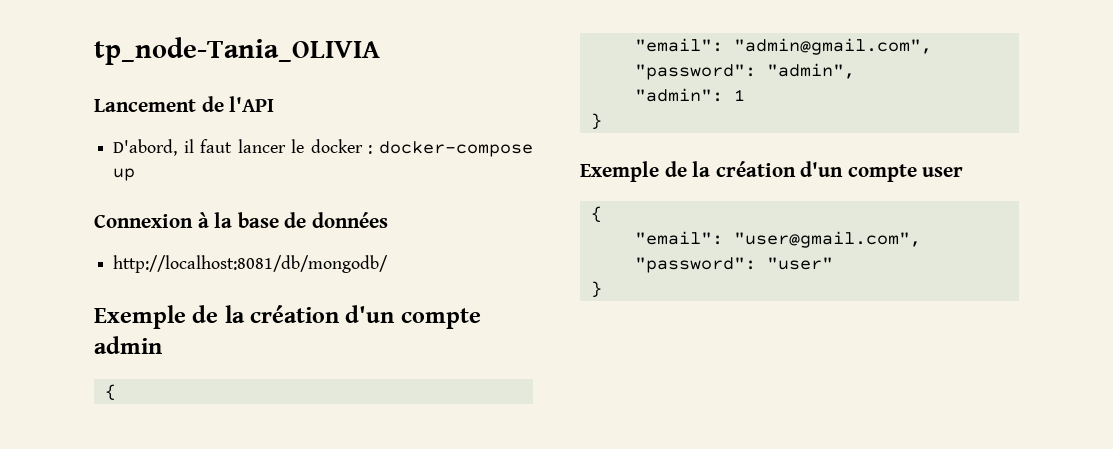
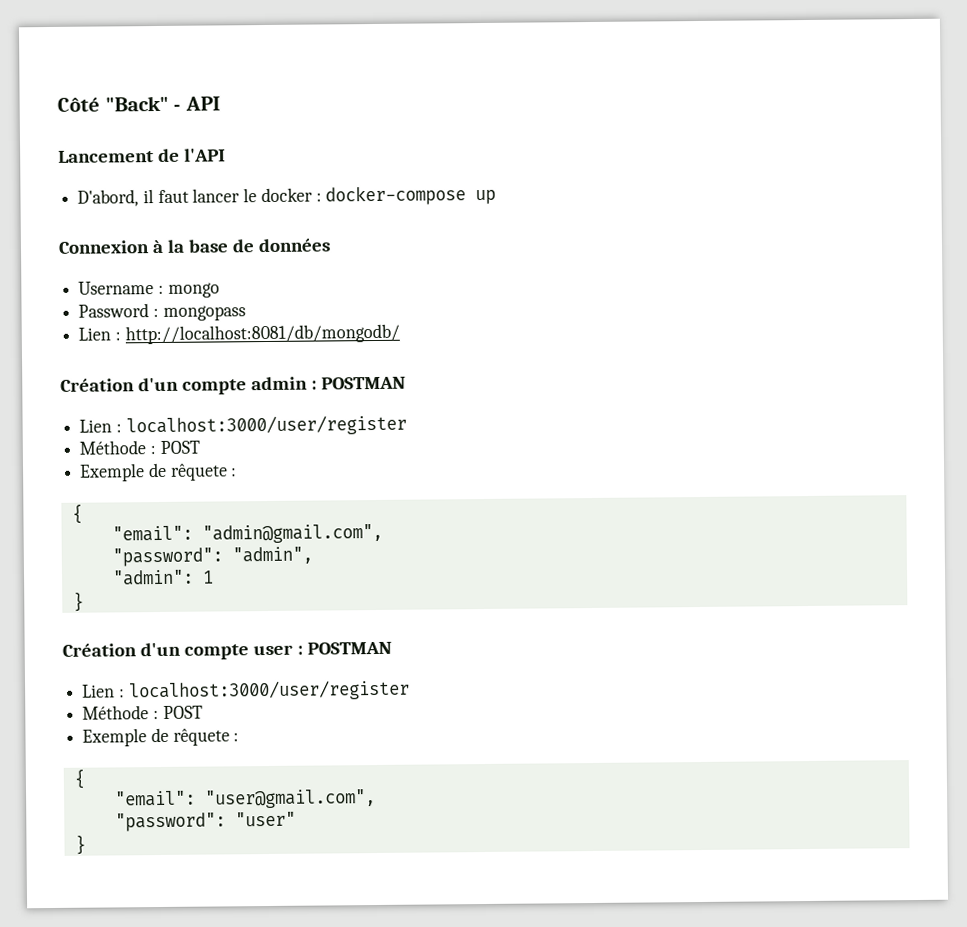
- tp_node-Tania_OLIVIA
+ Côté "Back" - API
- http://localhost:8081/db/mongodb/
- Exemple de la création d'un compte admin
+ Username : mongo
+ Password : mongopass
+ Lien : http://localhost:8081/db/mongodb/
+ Création d'un compte admin : POSTMAN
+ Lien : localhost:3000/user/register
+ Méthode : POST
+ Exemple de rêquete :
- Exemple de la création d'un compte user
+ Création d'un compte user : POSTMAN
+ Lien : localhost:3000/user/register
+ Méthode : POST
+ Exemple de rêquete :

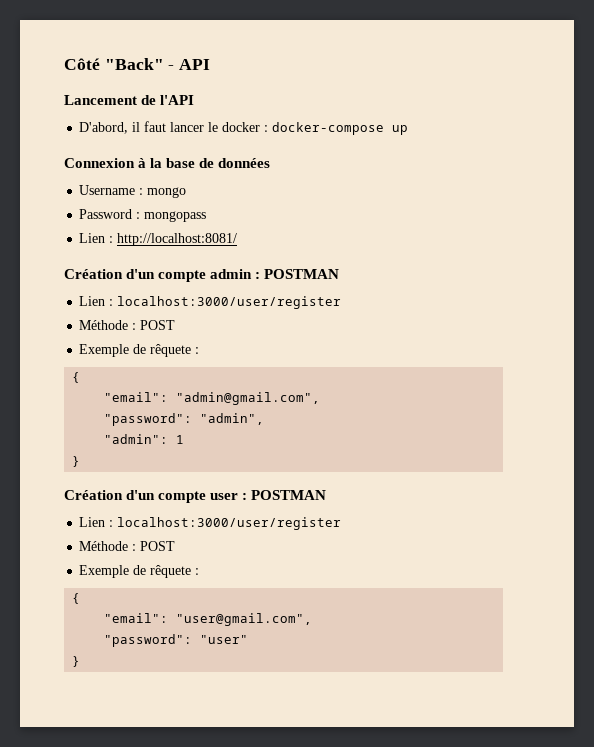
- Lien : http://localhost:8081/db/mongodb/
+ Lien : http://localhost:8081/

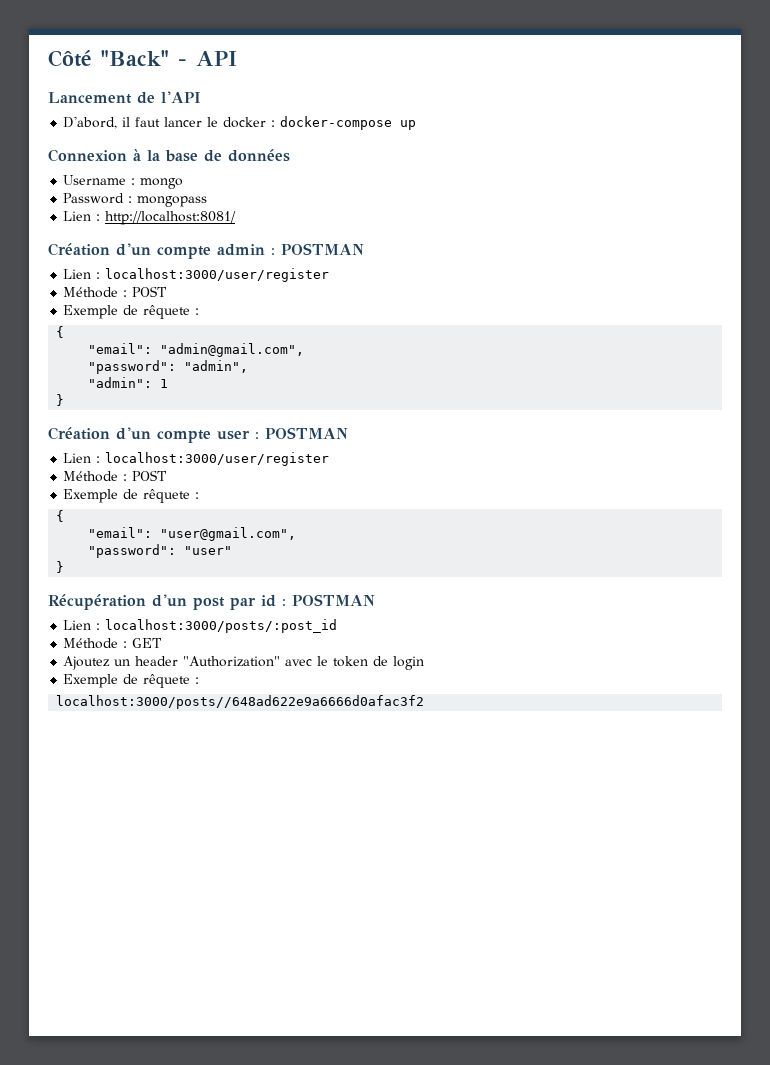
+ Récupération d'un post par id : POSTMAN
+ Lien : localhost:3000/posts/:post_id
+ Méthode : GET
+ Ajoutez un header "Authorization" avec le token de login
+ Exemple de rêquete :
+ localhost:3000/posts//648ad622e9a6666d0afac3f2

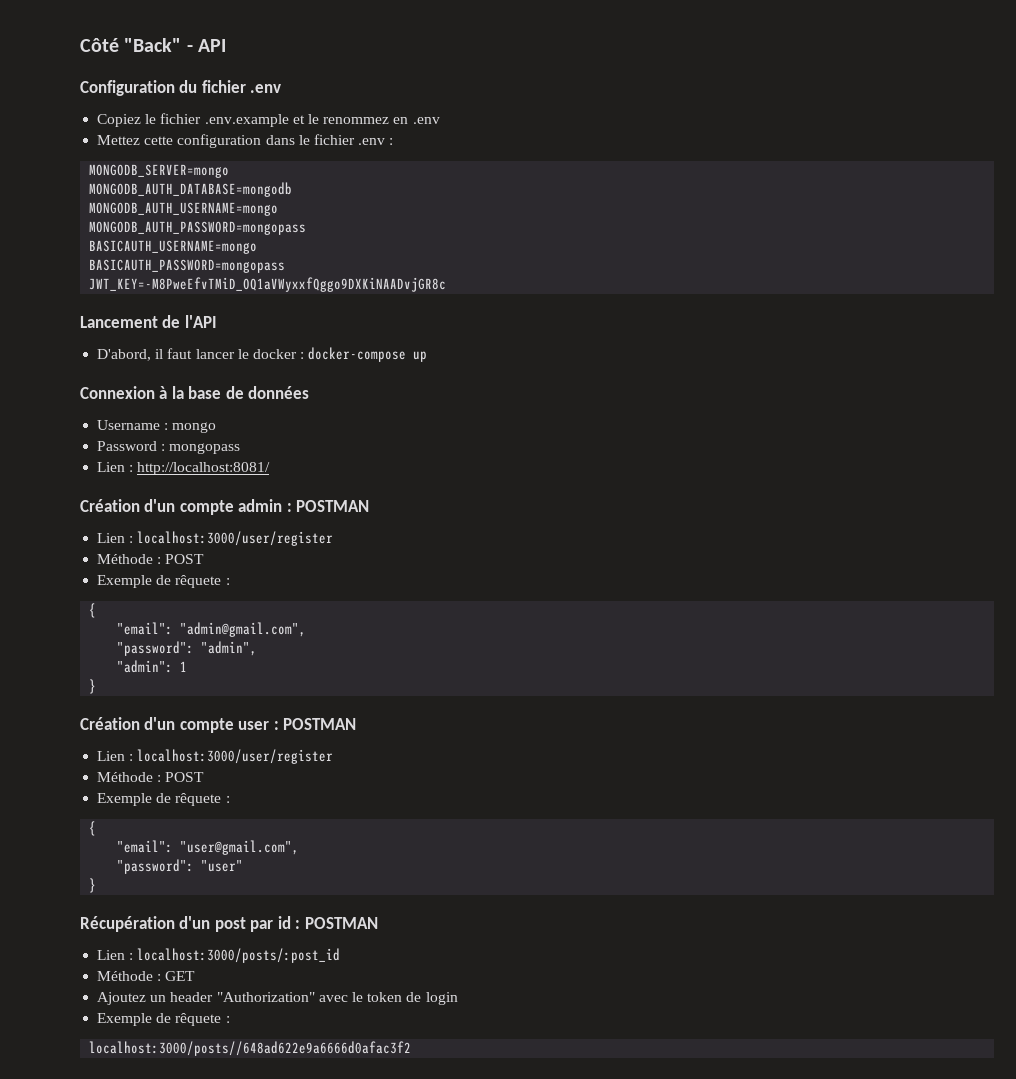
+ Configuration du fichier .env
+ Copiez le fichier .env.example et le renommez en .env
+ Mettez cette configuration dans le fichier .env :
+ MONGODB_SERVER=mongo
+ MONGODB_AUTH_DATABASE=mongodb
+ MONGODB_AUTH_USERNAME=mongo
+ MONGODB_AUTH_PASSWORD=mongopass
+ BASICAUTH_USERNAME=mongo
+ BASICAUTH_PASSWORD=mongopass
+ JWT_KEY=-M8PweEfvTMiD_OQ1aVWyxxfQggo9DXKiNAADvjGR8c

